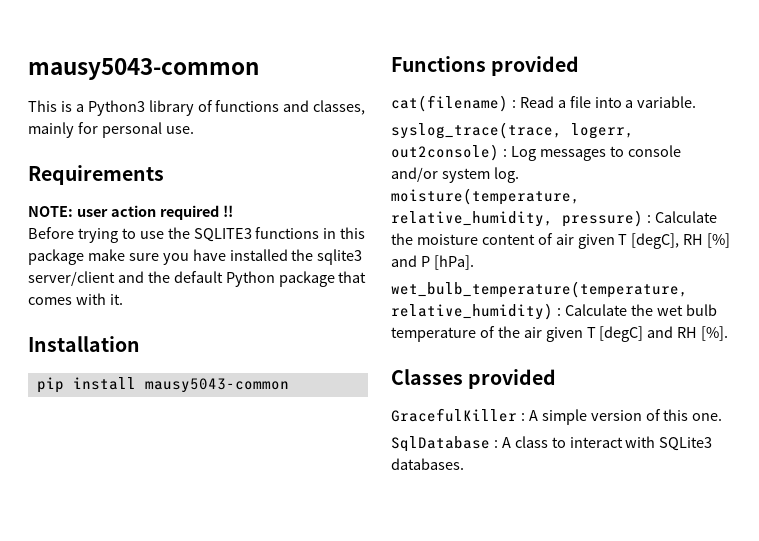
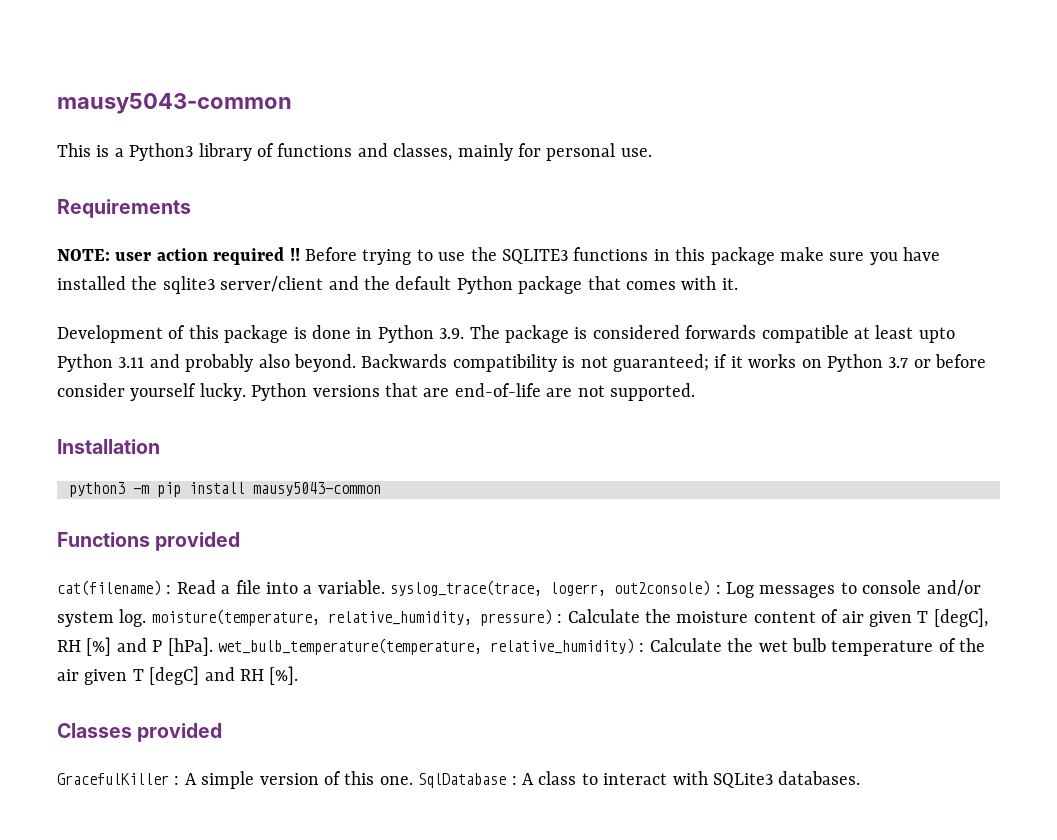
- NOTE: user action required !!
- Before trying to use the SQLITE3 functions in this package make sure you have installed the sqlite3 server/client and the default Python package that comes with it.
+ NOTE: user action required !! Before trying to use the SQLITE3 functions in this package make sure you have installed the sqlite3 server/client and the default Python package that comes with it.
+ Development of this package is done in Python 3.9. The package is considered forwards compatible at least upto Python 3.11 and probably also beyond. Backwards compatibility is not guaranteed; if it works on Python 3.7 or before consider yourself lucky. Python versions that are end-of-life are not supported.
- pip install mausy5043-common
+ python3 -m pip install mausy5043-common
- cat(filename) : Read a file into a variable.
- syslog_trace(trace, logerr, out2console) : Log messages to console and/or system log.
- moisture(temperature, relative_humidity, pressure) : Calculate the moisture content of air given T [degC], RH [%] and P [hPa].
- wet_bulb_temperature(temperature, relative_humidity) : Calculate the wet bulb temperature of the air given T [degC] and RH [%].
+ cat(filename) : Read a file into a variable. syslog_trace(trace, logerr, out2console) : Log messages to console and/or system log. moisture(temperature, relative_humidity, pressure) : Calculate the moisture content of air given T [degC], RH [%] and P [hPa]. wet_bulb_temperature(temperature, relative_humidity) : Calculate the wet bulb temperature of the air given T [degC] and RH [%].
- GracefulKiller : A simple version of this one.
- SqlDatabase : A class to interact with SQLite3 databases.
+ GracefulKiller : A simple version of this one. SqlDatabase : A class to interact with SQLite3 databases.

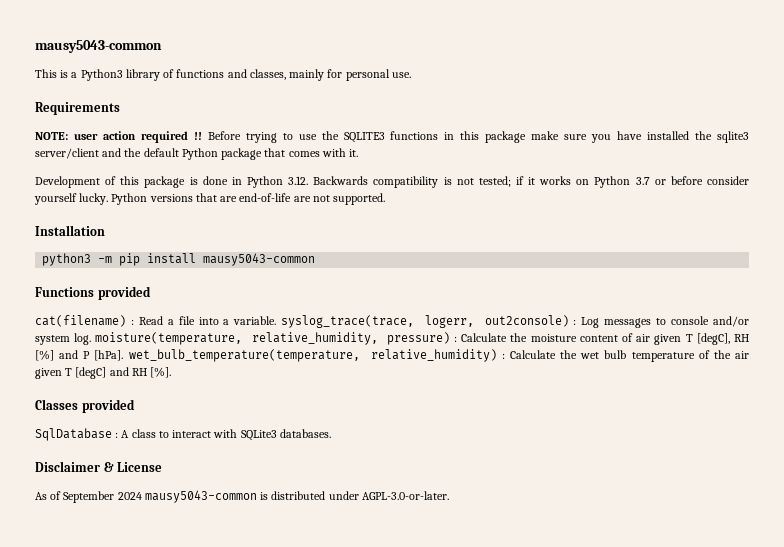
- Development of this package is done in Python 3.9. The package is considered forwards compatible at least upto Python 3.11 and probably also beyond. Backwards compatibility is not guaranteed; if it works on Python 3.7 or before consider yourself lucky.
+ Development of this package is done in Python 3.12. Backwards compatibility is not tested; if it works on Python 3.7 or before consider yourself lucky.
- GracefulKiller : A simple version of this one.
+ Disclaimer & License
+ As of September 2024 mausy5043-common is distributed under AGPL-3.0-or-later.

